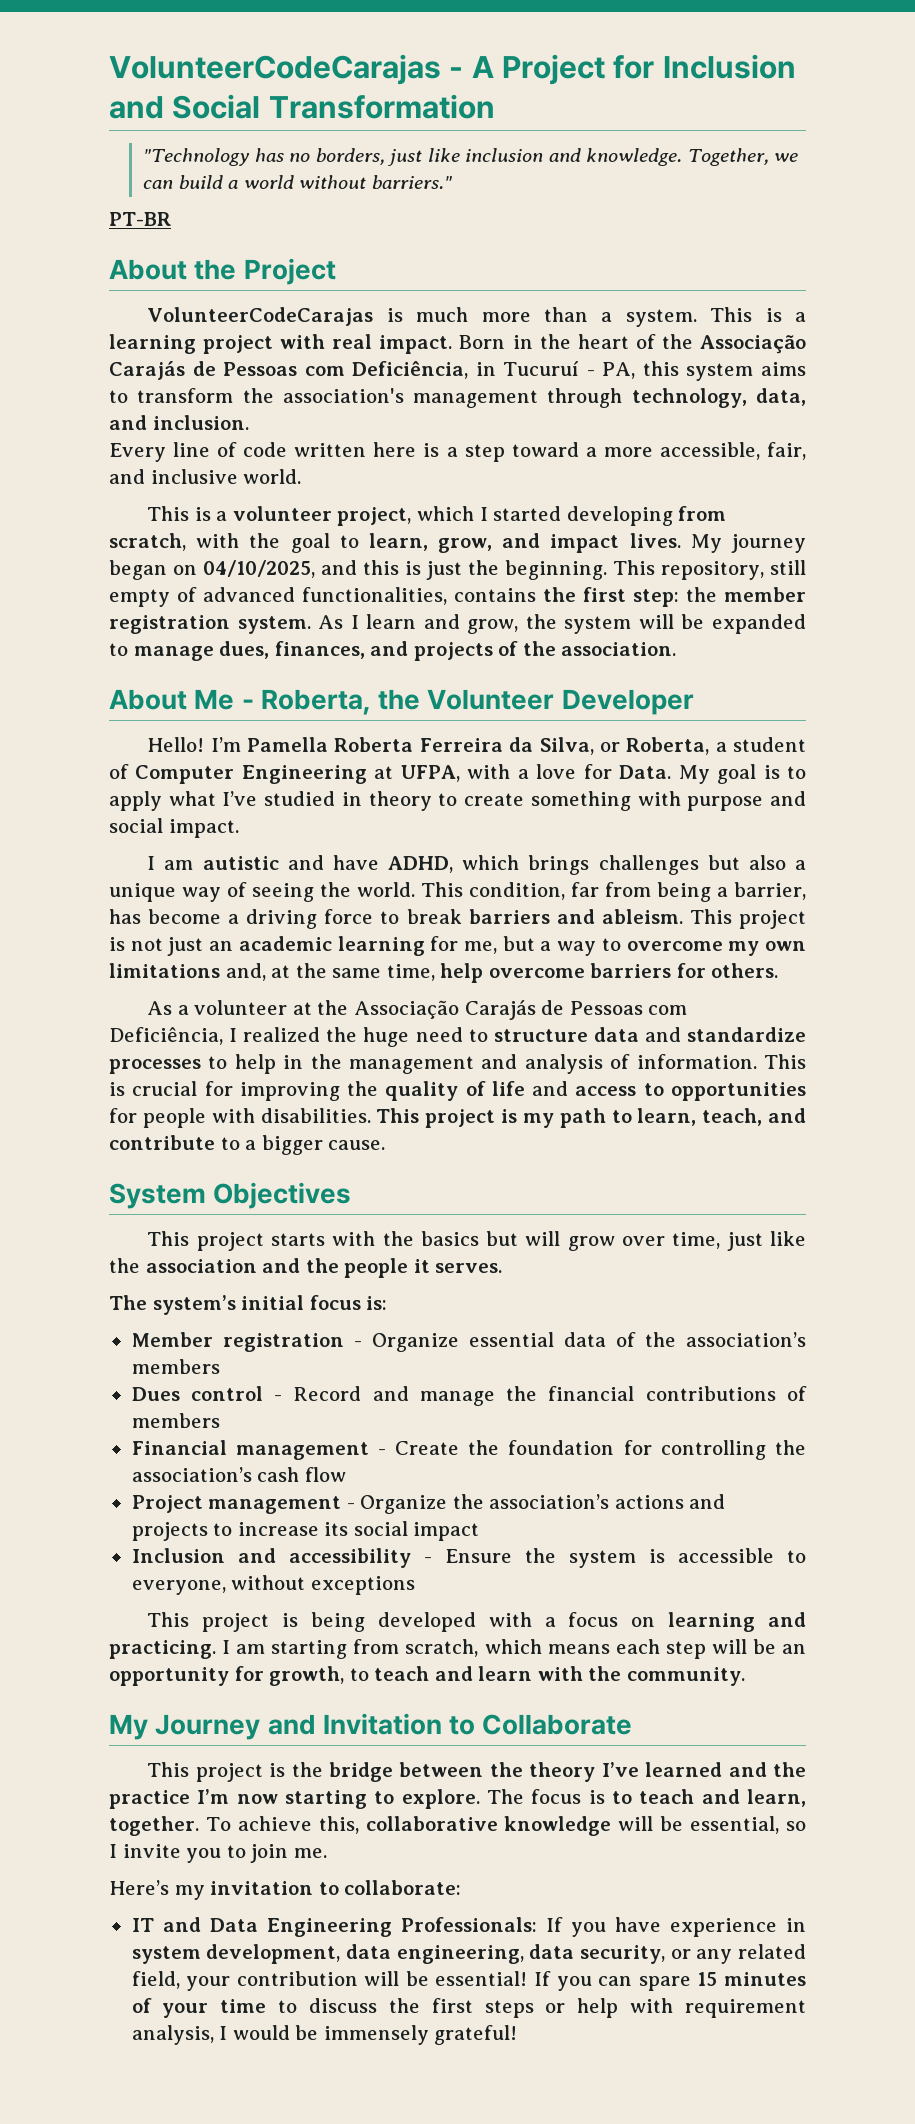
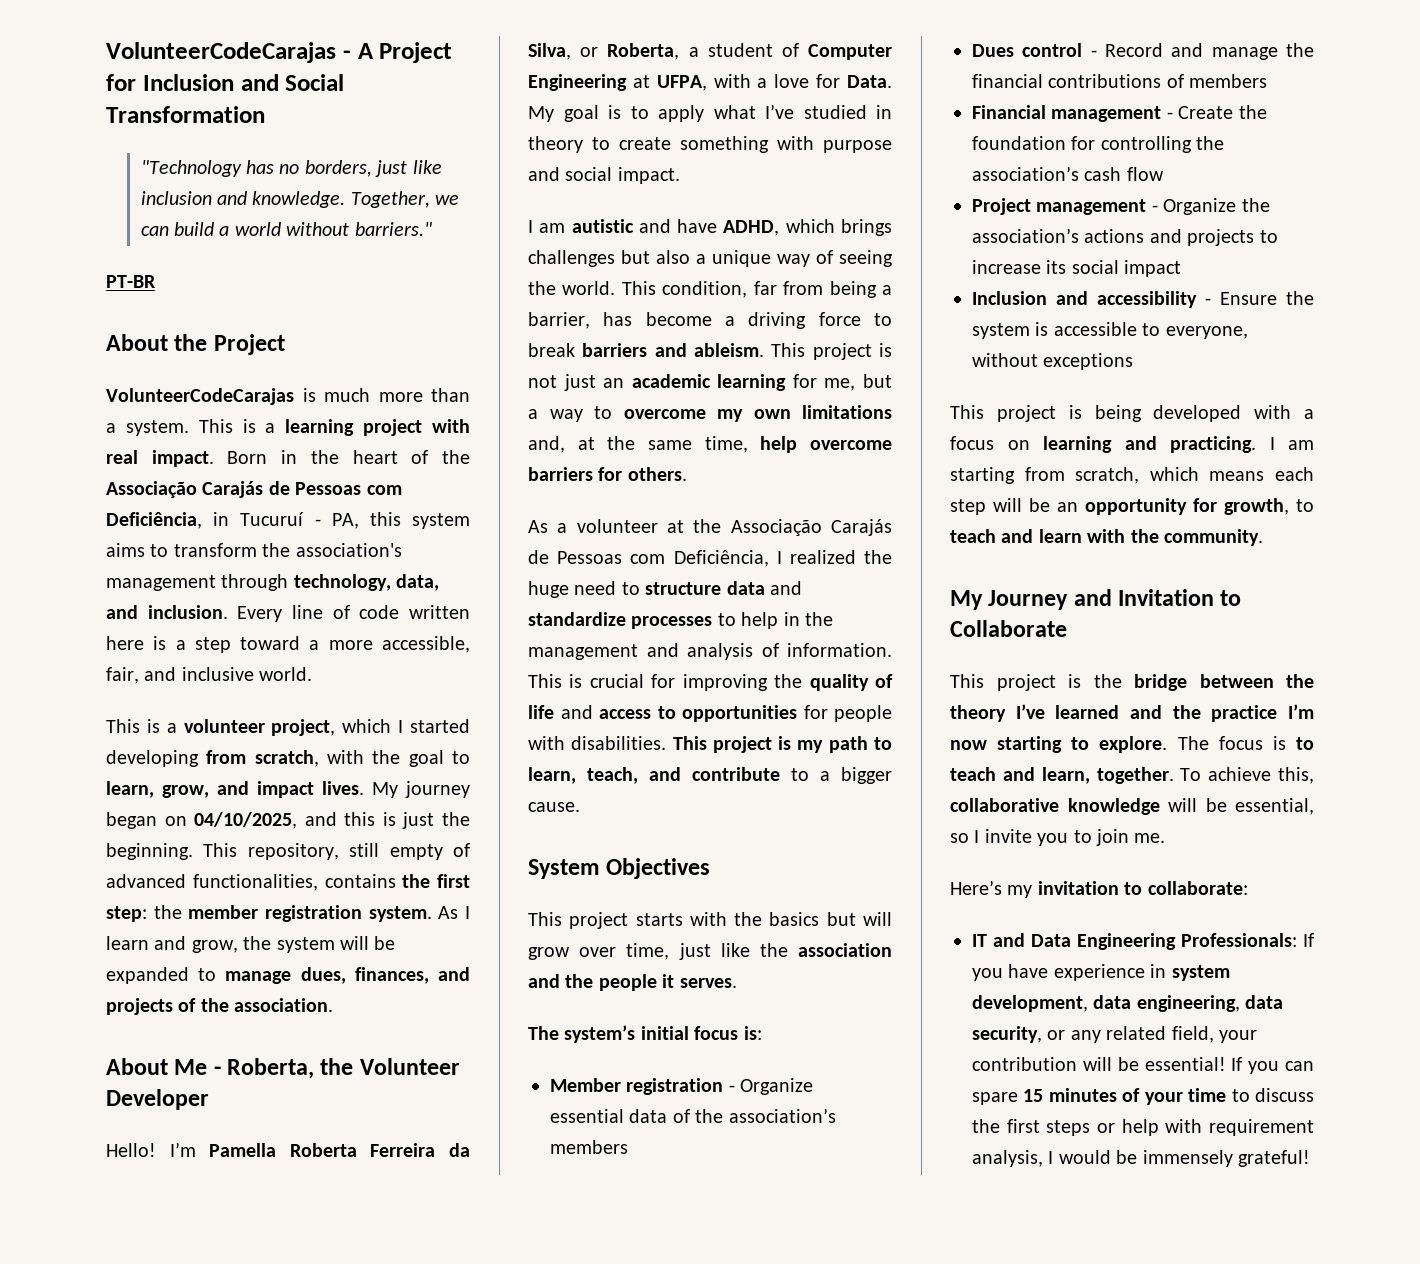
- Born in the heart of the Associação Carajás de Pessoas com Deficiência, in Tucuruí - PA, this system aims to transform the association's management through technology, data, and inclusion.
- Every line of code written here is a step toward a more accessible, fair, and inclusive world.
+ Born in the heart of the Associação Carajás de Pessoas com Deficiência, in Tucuruí - PA, this system aims to transform the association's management through technology, data, and inclusion. Every line of code written here is a step toward a more accessible, fair, and inclusive world.

